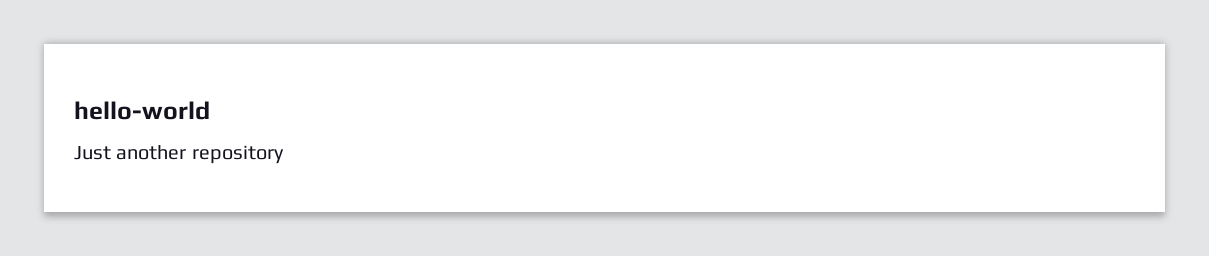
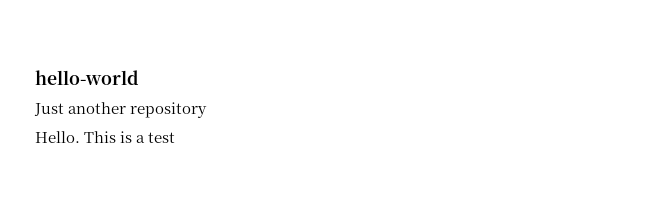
+ Hello. This is a test

